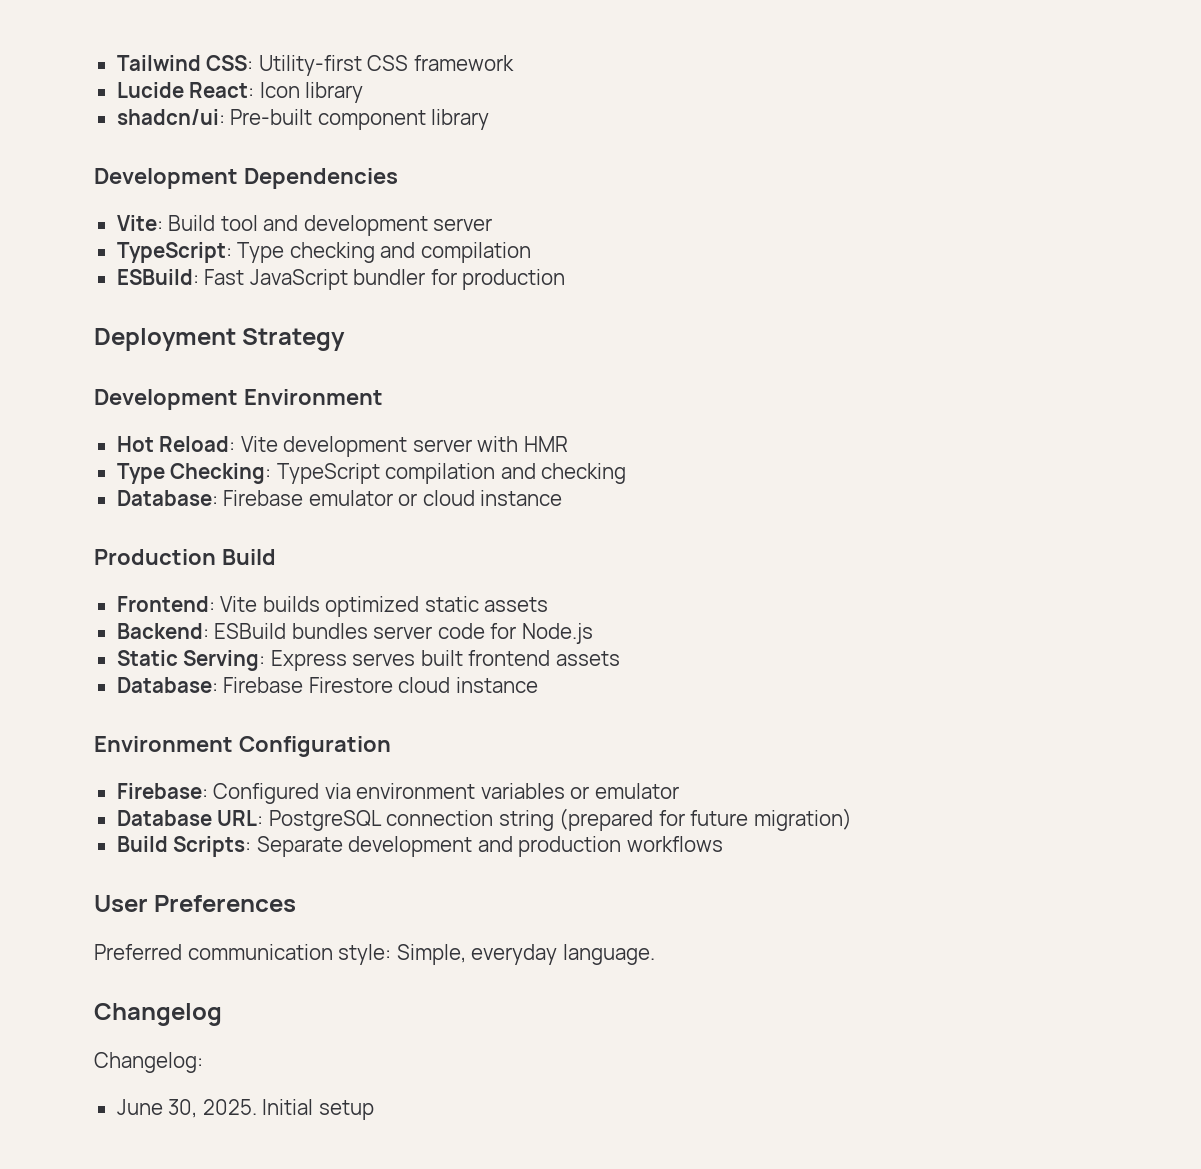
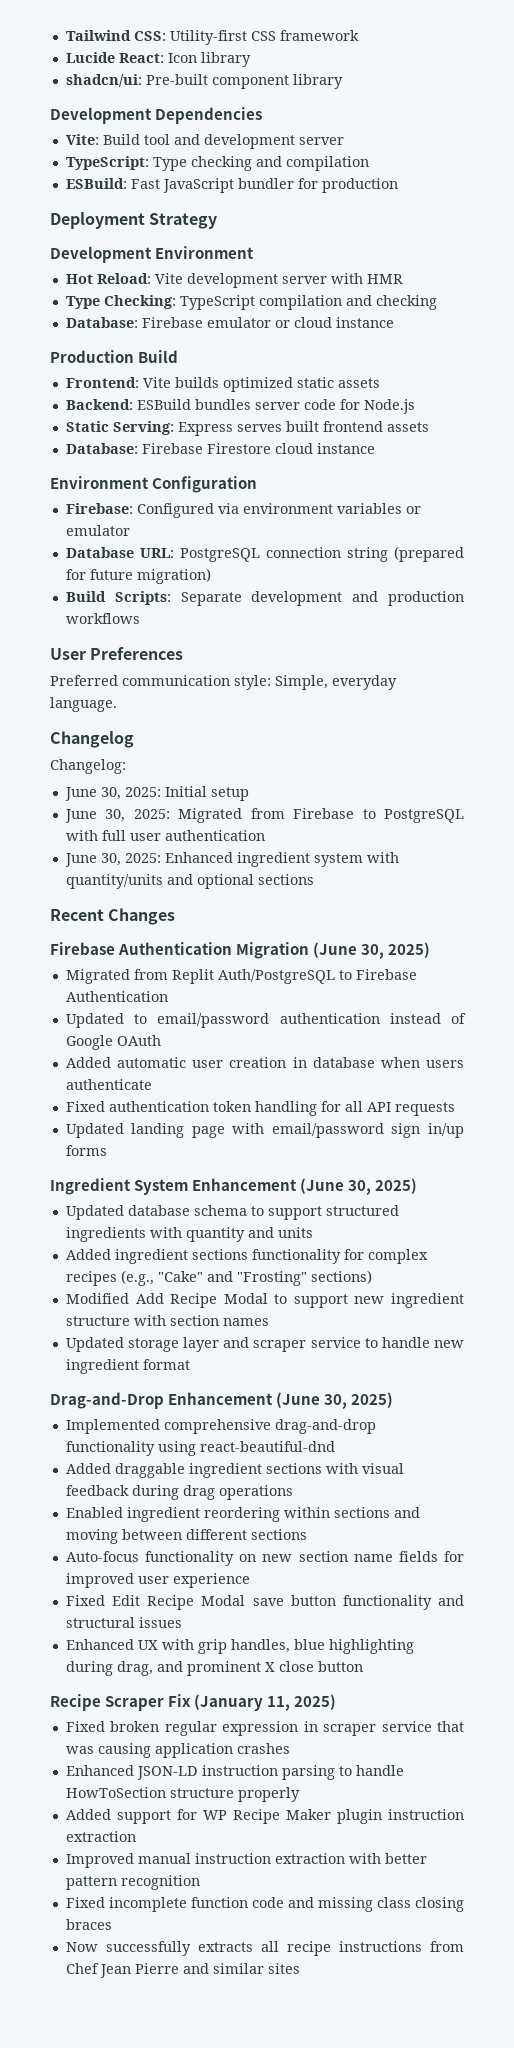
- June 30, 2025. Initial setup
+ June 30, 2025: Initial setup
+ June 30, 2025: Migrated from Firebase to PostgreSQL with full user authentication
+ June 30, 2025: Enhanced ingredient system with quantity/units and optional sections
+ Recent Changes
+ Firebase Authentication Migration (June 30, 2025)
+ Migrated from Replit Auth/PostgreSQL to Firebase Authentication
+ Updated to email/password authentication instead of Google OAuth
+ Added automatic user creation in database when users authenticate
+ Fixed authentication token handling for all API requests
+ Updated landing page with email/password sign in/up forms
+ Ingredient System Enhancement (June 30, 2025)
+ Updated database schema to support structured ingredients with quantity and units
+ Added ingredient sections functionality for complex recipes (e.g., "Cake" and "Frosting" sections)
+ Modified Add Recipe Modal to support new ingredient structure with section names
+ Updated storage layer and scraper service to handle new ingredient format
+ Drag-and-Drop Enhancement (June 30, 2025)
+ Implemented comprehensive drag-and-drop functionality using react-beautiful-dnd
+ Added draggable ingredient sections with visual feedback during drag operations
+ Enabled ingredient reordering within sections and moving between different sections
+ Auto-focus functionality on new section name fields for improved user experience
+ Fixed Edit Recipe Modal save button functionality and structural issues
+ Enhanced UX with grip handles, blue highlighting during drag, and prominent X close button
+ Recipe Scraper Fix (January 11, 2025)
+ Fixed broken regular expression in scraper service that was causing application crashes
+ Enhanced JSON-LD instruction parsing to handle HowToSection structure properly
+ Added support for WP Recipe Maker plugin instruction extraction
+ Improved manual instruction extraction with better pattern recognition
+ Fixed incomplete function code and missing class closing braces
+ Now successfully extracts all recipe instructions from Chef Jean Pierre and similar sites

